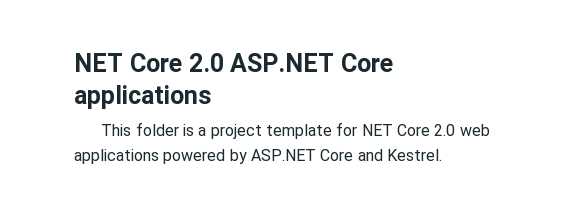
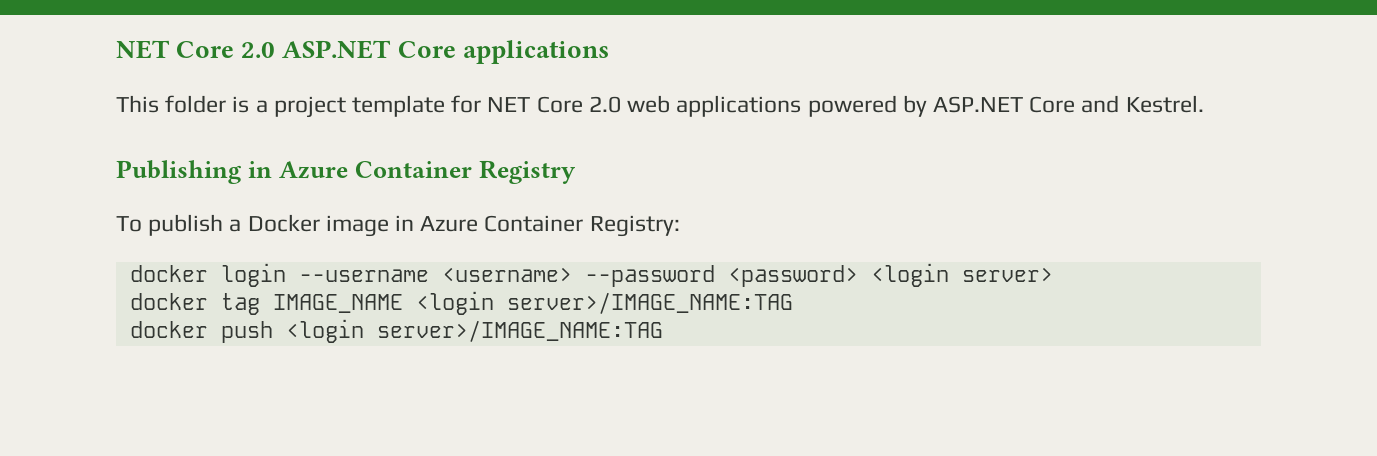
+ Publishing in Azure Container Registry
+ To publish a Docker image in Azure Container Registry:
+ docker login --username <username> --password <password> <login server>
+ docker tag IMAGE_NAME <login server>/IMAGE_NAME:TAG
+ docker push <login server>/IMAGE_NAME:TAG

